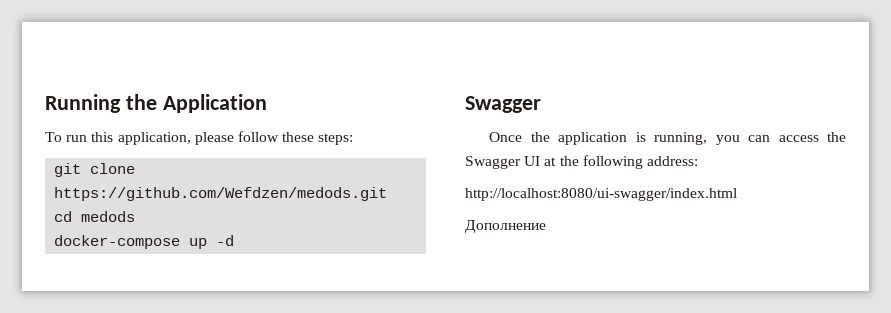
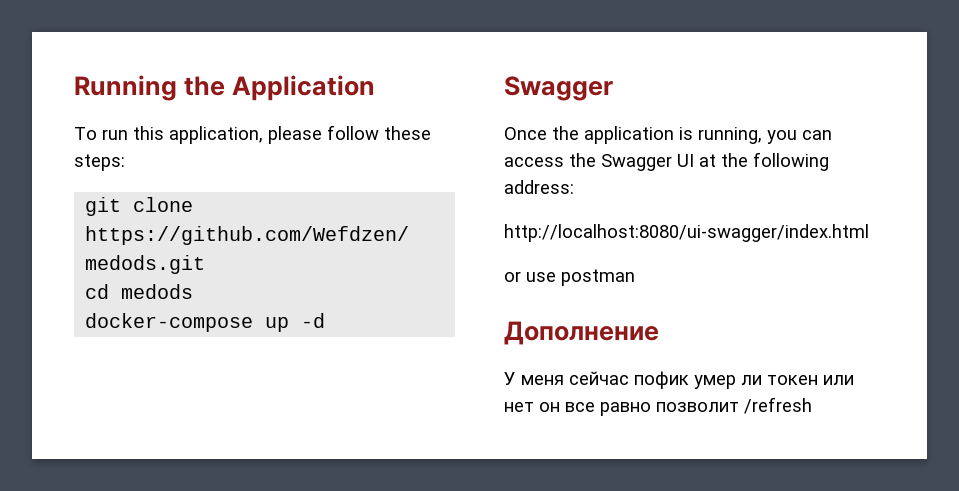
+ or use postman
  Дополнение
+ У меня сейчас пофик умер ли токен или нет он все равно позволит /refresh

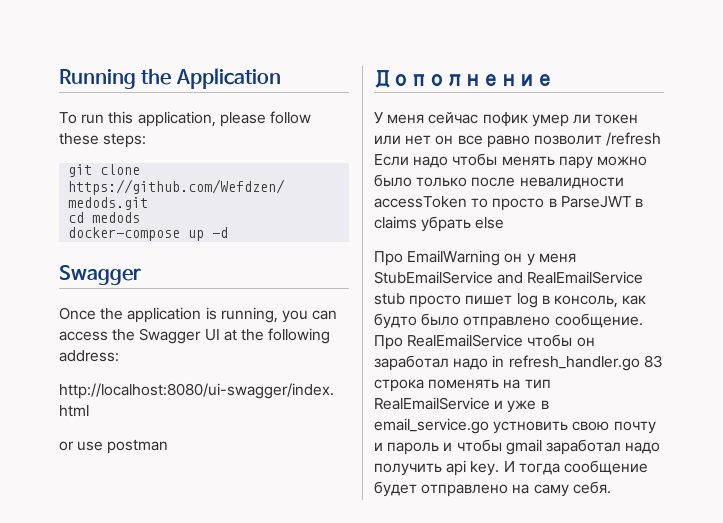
- У меня сейчас пофик умер ли токен или нет он все равно позволит /refresh
+ У меня сейчас пофик умер ли токен или нет он все равно позволит /refresh Если надо чтобы менять пару можно было только после невалидности accessToken то просто в ParseJWT в claims убрать else
+ Про EmailWarning он у меня StubEmailService and RealEmailService stub просто пишет log в консоль, как будто было отправлено сообщение. Про RealEmailService чтобы он заработал надо in refresh_handler.go 83 строка поменять на тип RealEmailService и уже в email_service.go устновить свою почту и пароль и чтобы gmail заработал надо получить api key. И тогда сообщение будет отправлено на саму себя.

